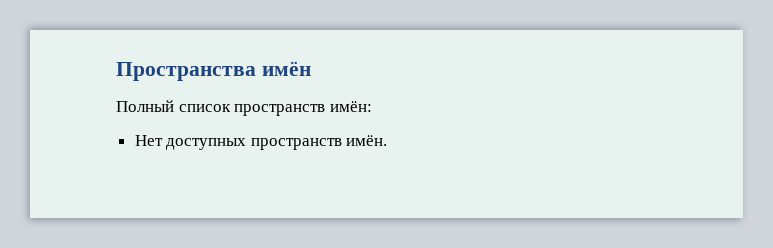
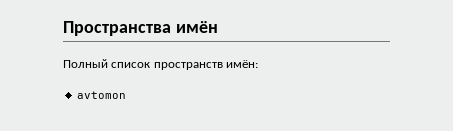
- Нет доступных пространств имён.
+ avtomon

